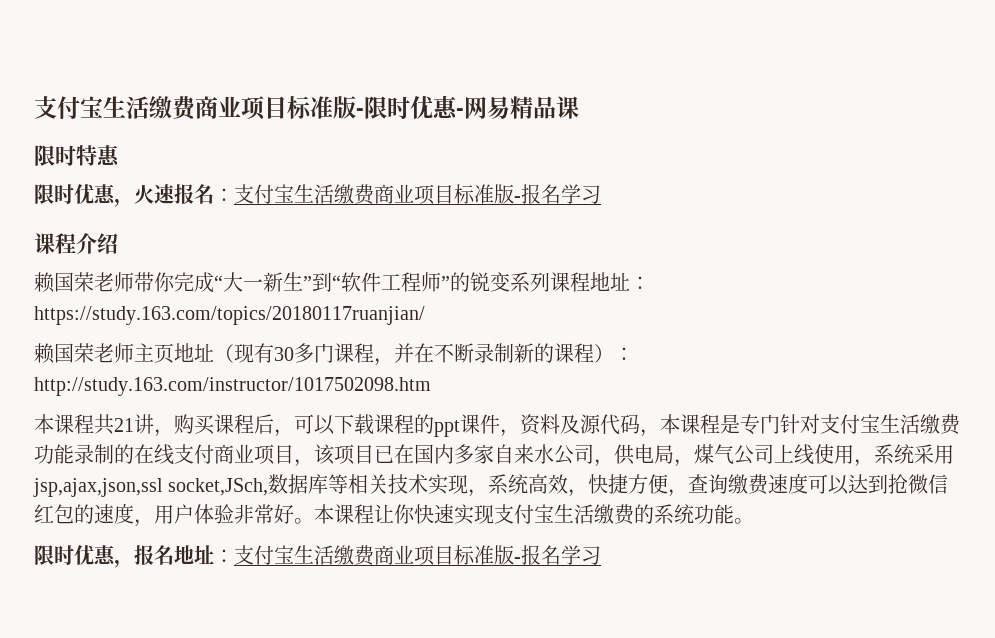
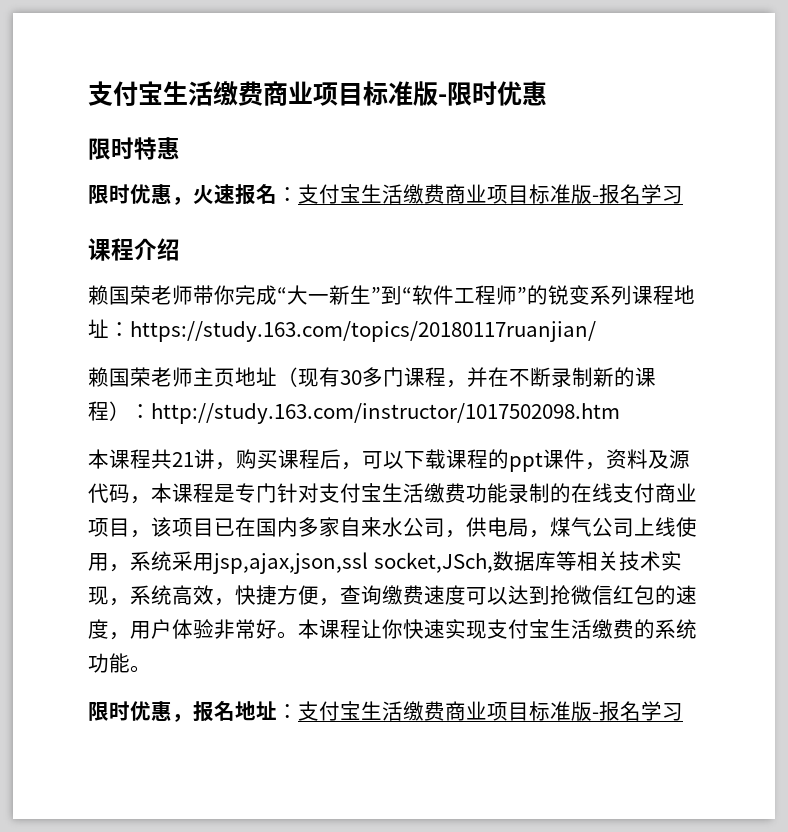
- 支付宝生活缴费商业项目标准版-限时优惠-网易精品课
+ 支付宝生活缴费商业项目标准版-限时优惠

